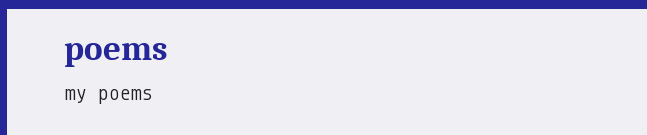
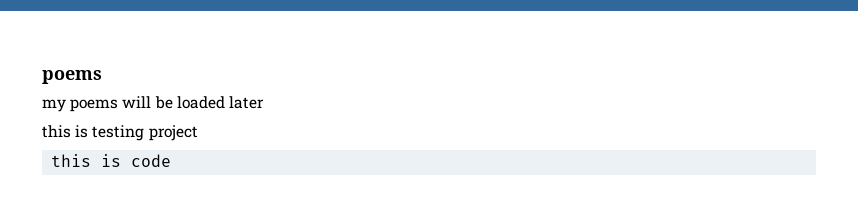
- my poems
+ my poems will be loaded later
+ this is testing project
+ this is code

